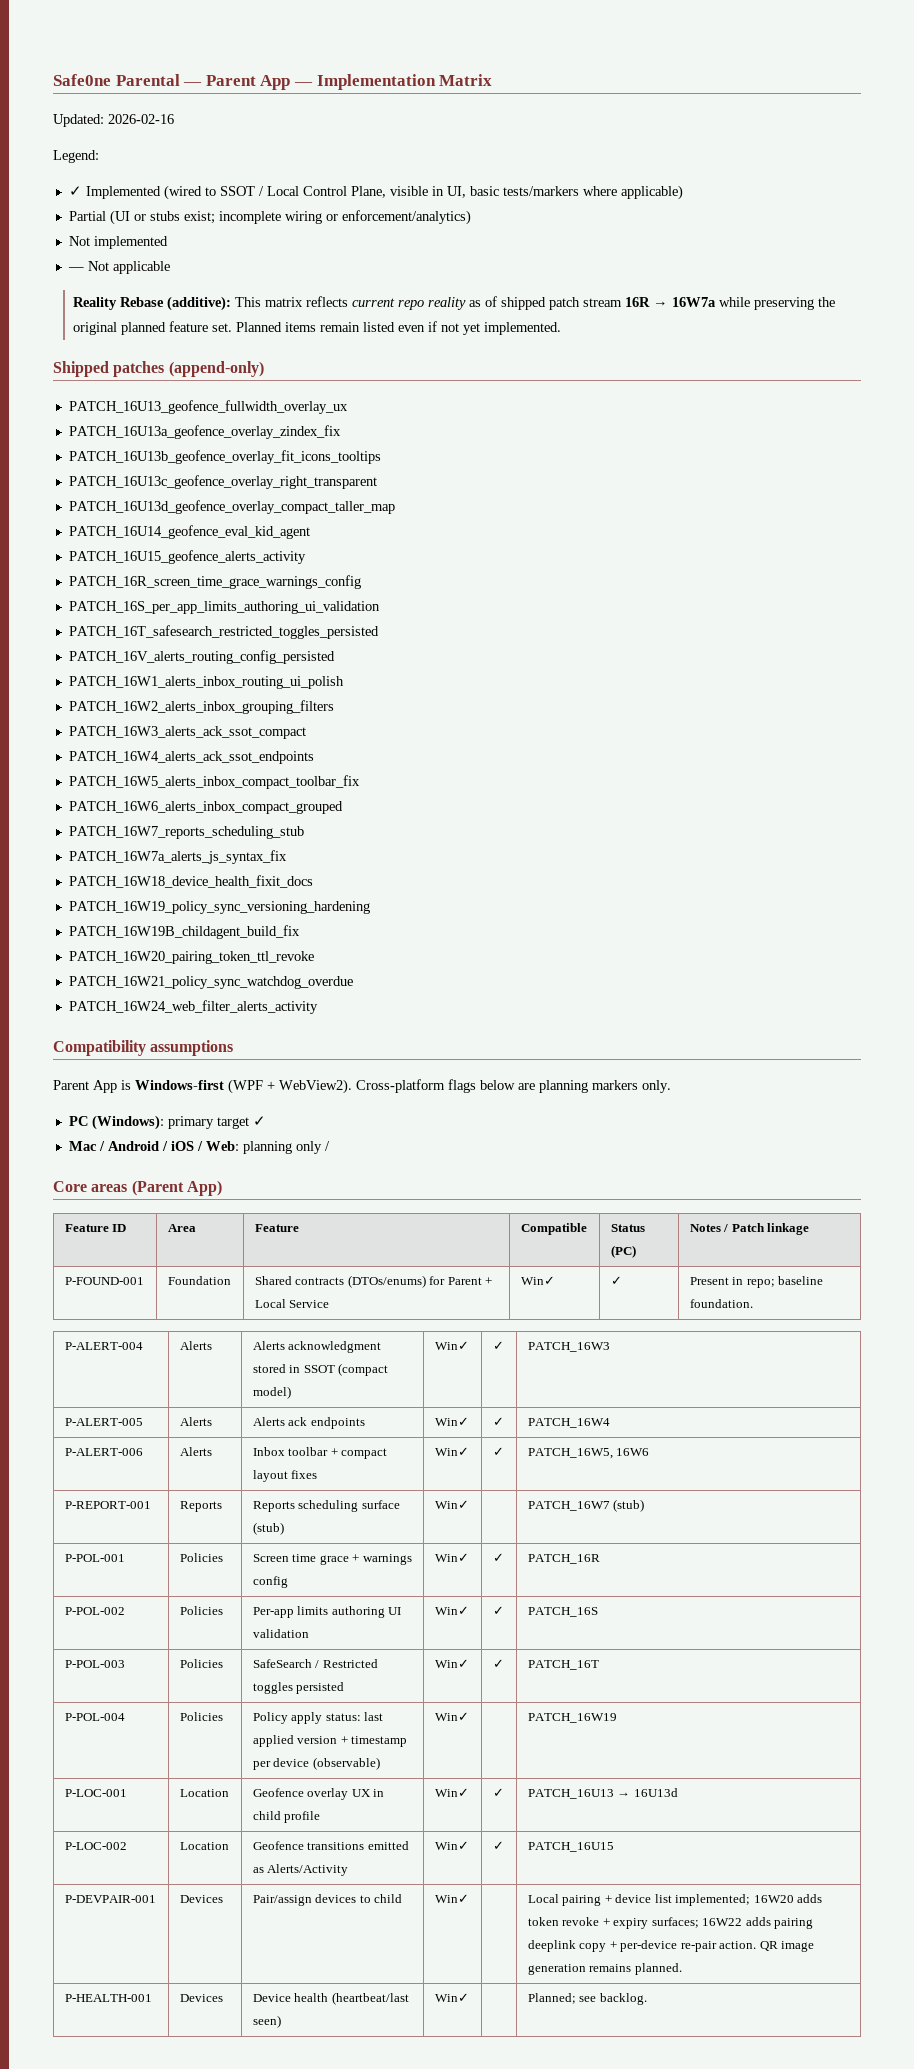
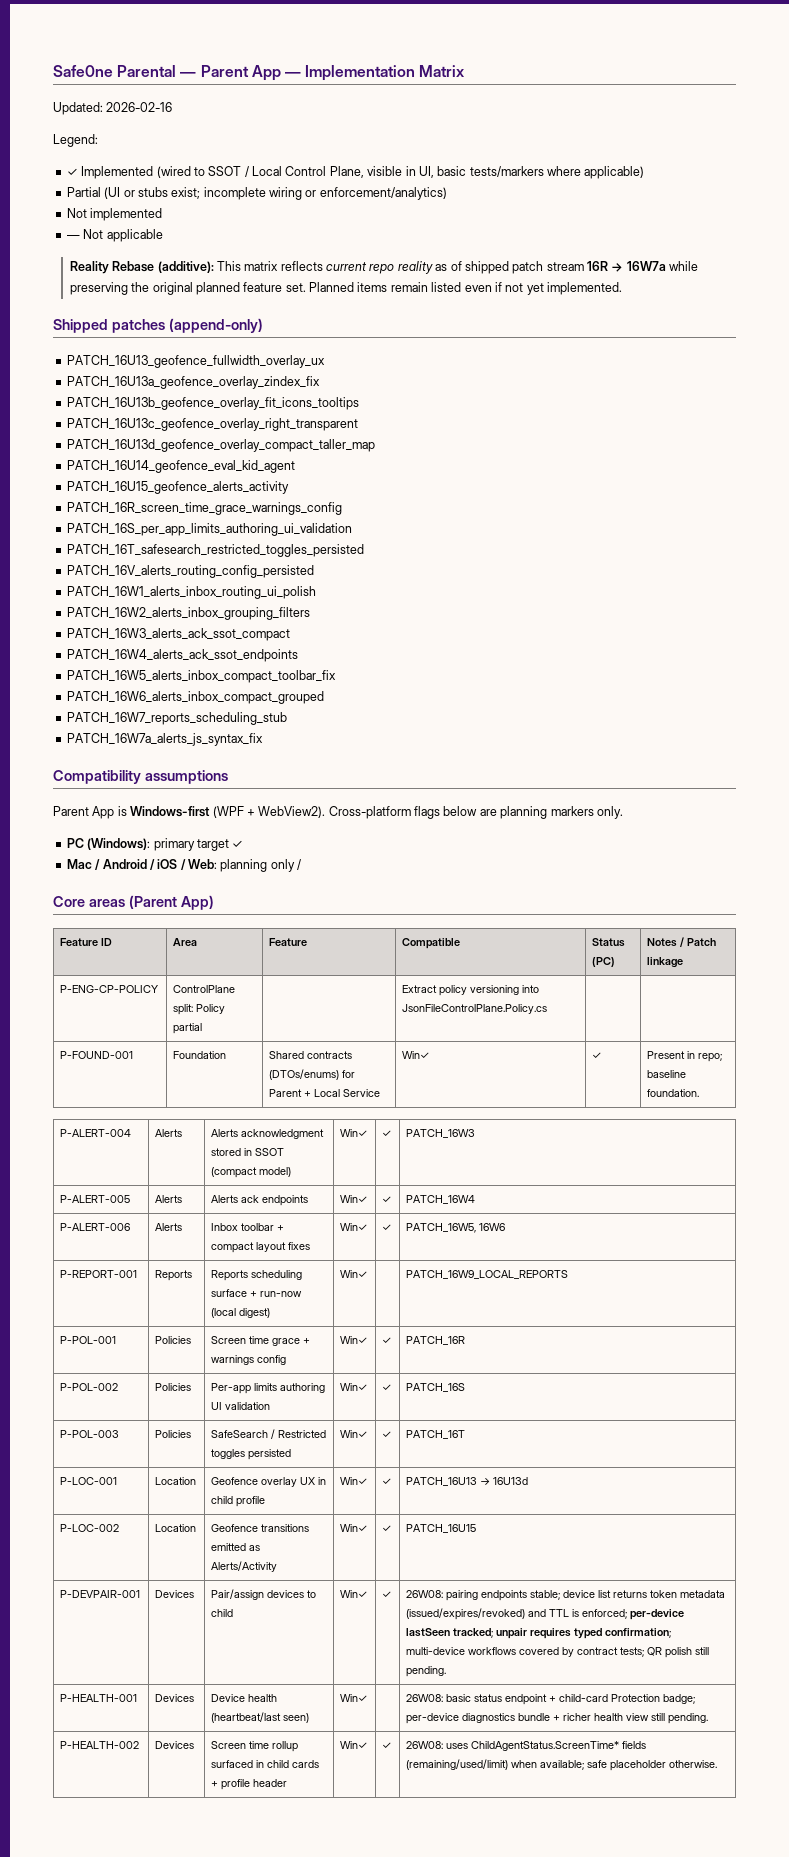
- PATCH_16W18_device_health_fixit_docs
- PATCH_16W19_policy_sync_versioning_hardening
- PATCH_16W19B_childagent_build_fix
- PATCH_16W20_pairing_token_ttl_revoke
- PATCH_16W21_policy_sync_watchdog_overdue
- PATCH_16W24_web_filter_alerts_activity
+ P-ENG-CP-POLICY | ControlPlane split: Policy partial | | Extract policy versioning into JsonFileControlPlane.Policy.cs | |
- P-REPORT-001 | Reports | Reports scheduling surface (stub) | Win✓ | | PATCH_16W7 (stub)
+ P-REPORT-001 | Reports | Reports scheduling surface + run-now (local digest) | Win✓ | | PATCH_16W9_LOCAL_REPORTS
- P-POL-004 | Policies | Policy apply status: last applied version + timestamp per device (observable) | Win✓ | | PATCH_16W19
- P-DEVPAIR-001 | Devices | Pair/assign devices to child | Win✓ | | Local pairing + device list implemented; 16W20 adds token revoke + expiry surfaces; 16W22 adds pairing deeplink copy + per-device re-pair action. QR image generation remains planned.
+ P-DEVPAIR-001 | Devices | Pair/assign devices to child | Win✓ | ✓ | 26W08: pairing endpoints stable; device list returns token metadata (issued/expires/revoked) and TTL is enforced; per-device lastSeen tracked; unpair requires typed confirmation; multi-device workflows covered by contract tests; QR polish still pending.
- P-HEALTH-001 | Devices | Device health (heartbeat/last seen) | Win✓ | | Planned; see backlog.
+ P-HEALTH-001 | Devices | Device health (heartbeat/last seen) | Win✓ | | 26W08: basic status endpoint + child-card Protection badge; per-device diagnostics bundle + richer health view still pending.
+ P-HEALTH-002 | Devices | Screen time rollup surfaced in child cards + profile header | Win✓ | ✓ | 26W08: uses ChildAgentStatus.ScreenTime* fields (remaining/used/limit) when available; safe placeholder otherwise.

